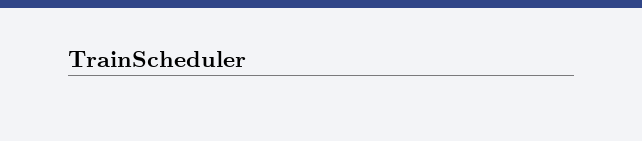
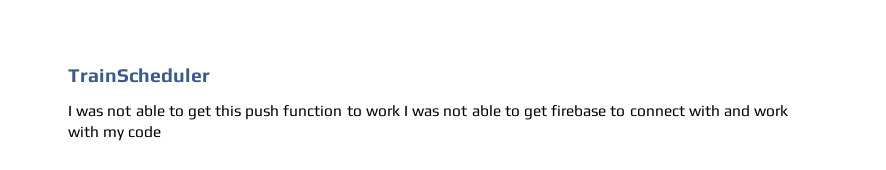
+ I was not able to get this push function to work I was not able to get firebase to connect with and work with my code

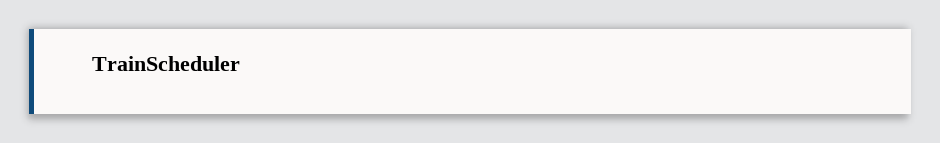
- I was not able to get this push function to work I was not able to get firebase to connect with and work with my code

